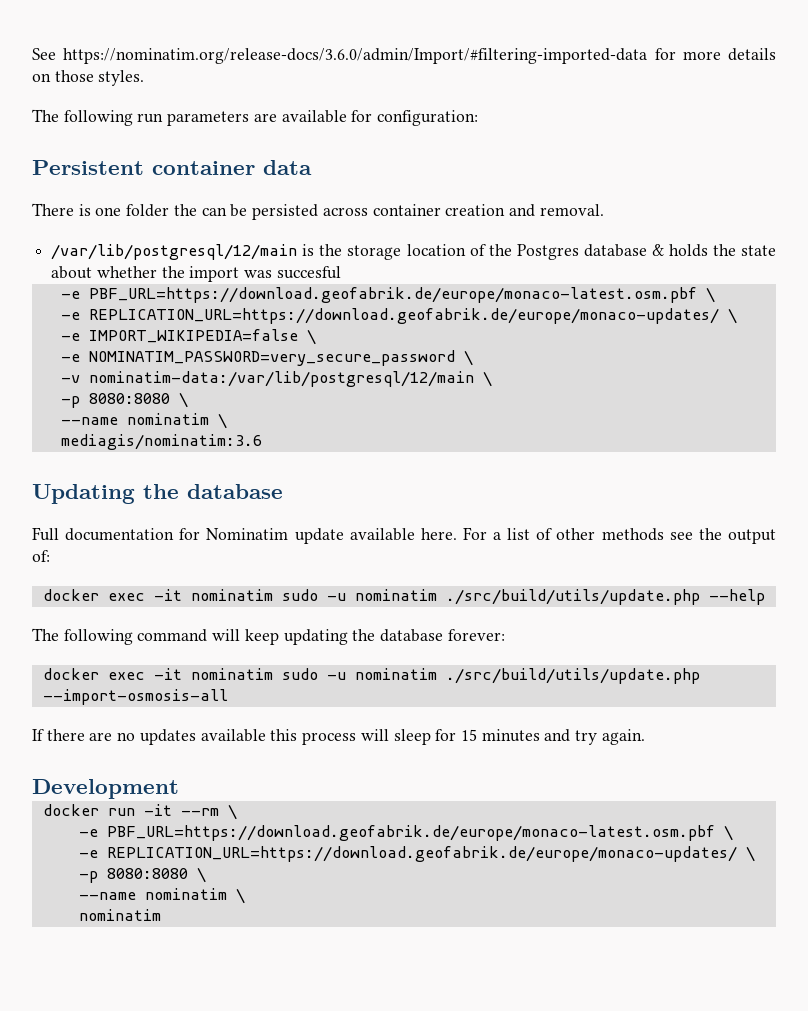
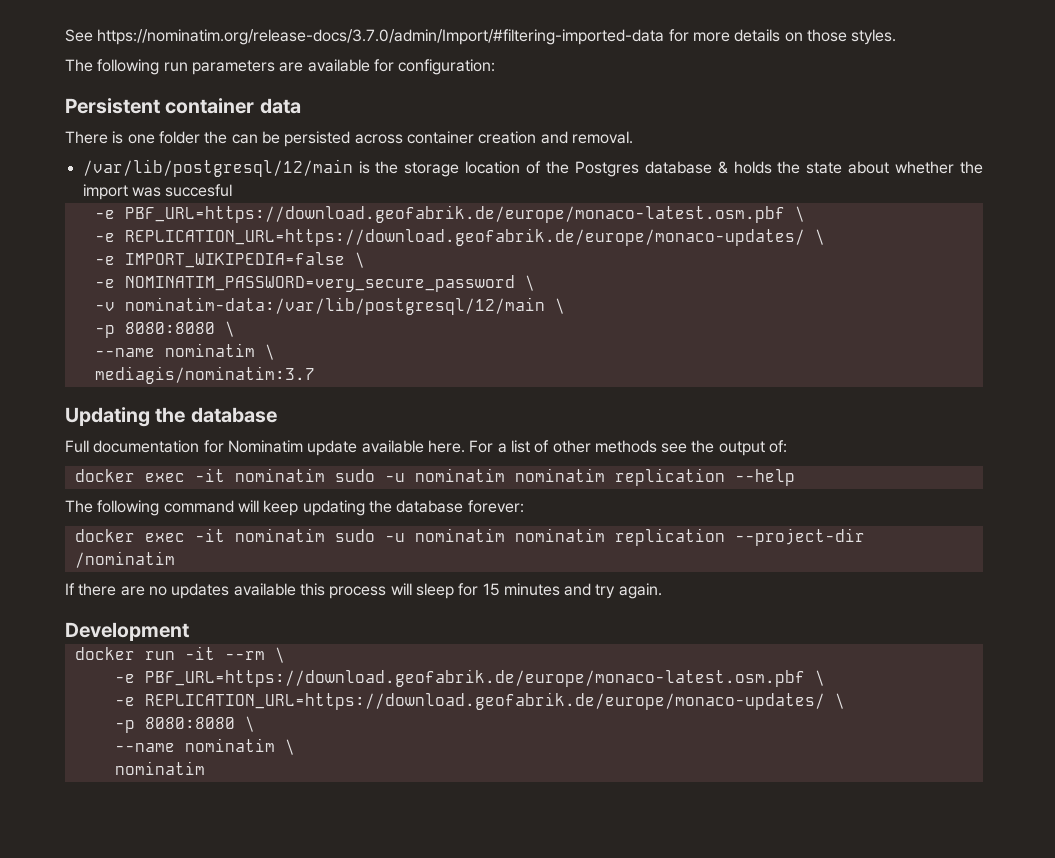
- See https://nominatim.org/release-docs/3.6.0/admin/Import/#filtering-imported-data for more details on those styles.
+ See https://nominatim.org/release-docs/3.7.0/admin/Import/#filtering-imported-data for more details on those styles.
- mediagis/nominatim:3.6
+ mediagis/nominatim:3.7
- docker exec -it nominatim sudo -u nominatim ./src/build/utils/update.php --help
+ docker exec -it nominatim sudo -u nominatim nominatim replication --help
- docker exec -it nominatim sudo -u nominatim ./src/build/utils/update.php --import-osmosis-all
+ docker exec -it nominatim sudo -u nominatim nominatim replication --project-dir /nominatim

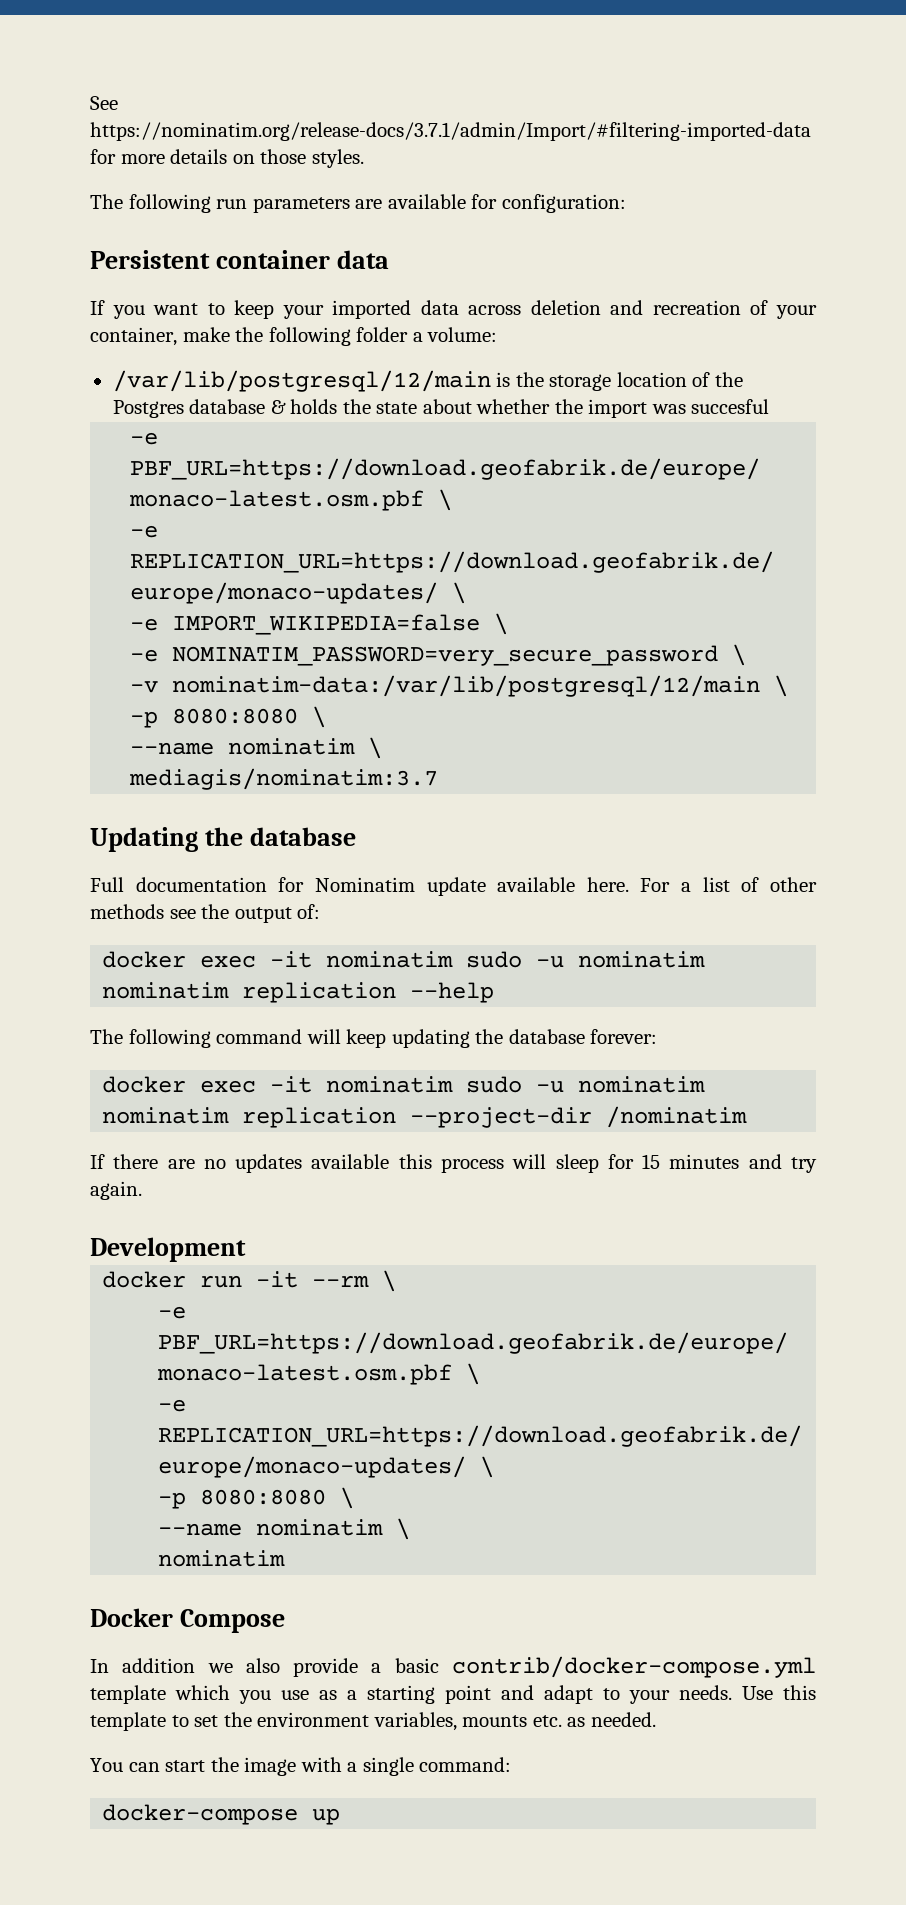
- See https://nominatim.org/release-docs/3.7.0/admin/Import/#filtering-imported-data for more details on those styles.
+ See https://nominatim.org/release-docs/3.7.1/admin/Import/#filtering-imported-data for more details on those styles.
- There is one folder the can be persisted across container creation and removal.
+ If you want to keep your imported data across deletion and recreation of your container, make the following folder a volume:
+ Docker Compose
+ In addition we also provide a basic contrib/docker-compose.yml template which you use as a starting point and adapt to your needs. Use this template to set the environment variables, mounts etc. as needed.
+ You can start the image with a single command:
+ docker-compose up

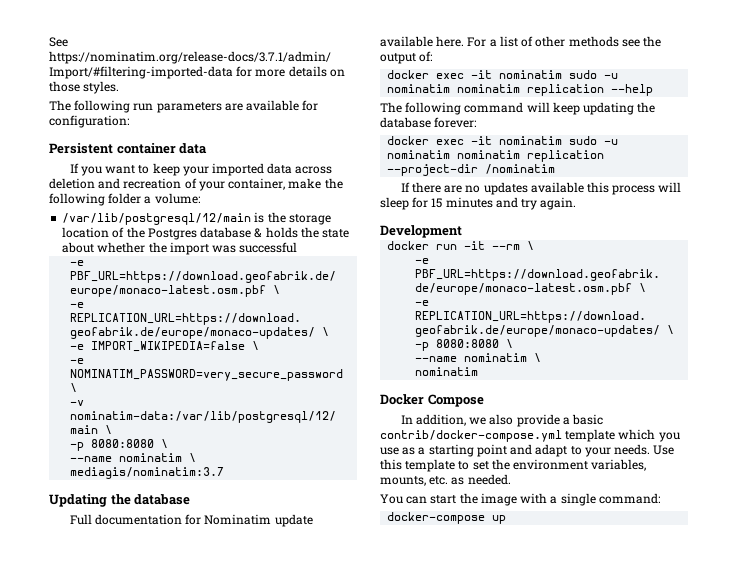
- /var/lib/postgresql/12/main is the storage location of the Postgres database & holds the state about whether the import was succesful
+ /var/lib/postgresql/12/main is the storage location of the Postgres database & holds the state about whether the import was successful
- In addition we also provide a basic contrib/docker-compose.yml template which you use as a starting point and adapt to your needs.
+ In addition, we also provide a basic contrib/docker-compose.yml template which you use as a starting point and adapt to your needs.
- Use this template to set the environment variables, mounts etc. as needed.
+ Use this template to set the environment variables, mounts, etc. as needed.

